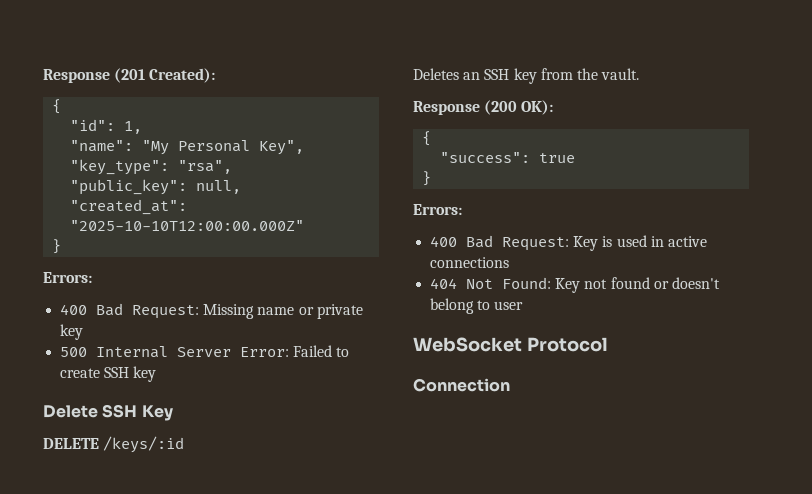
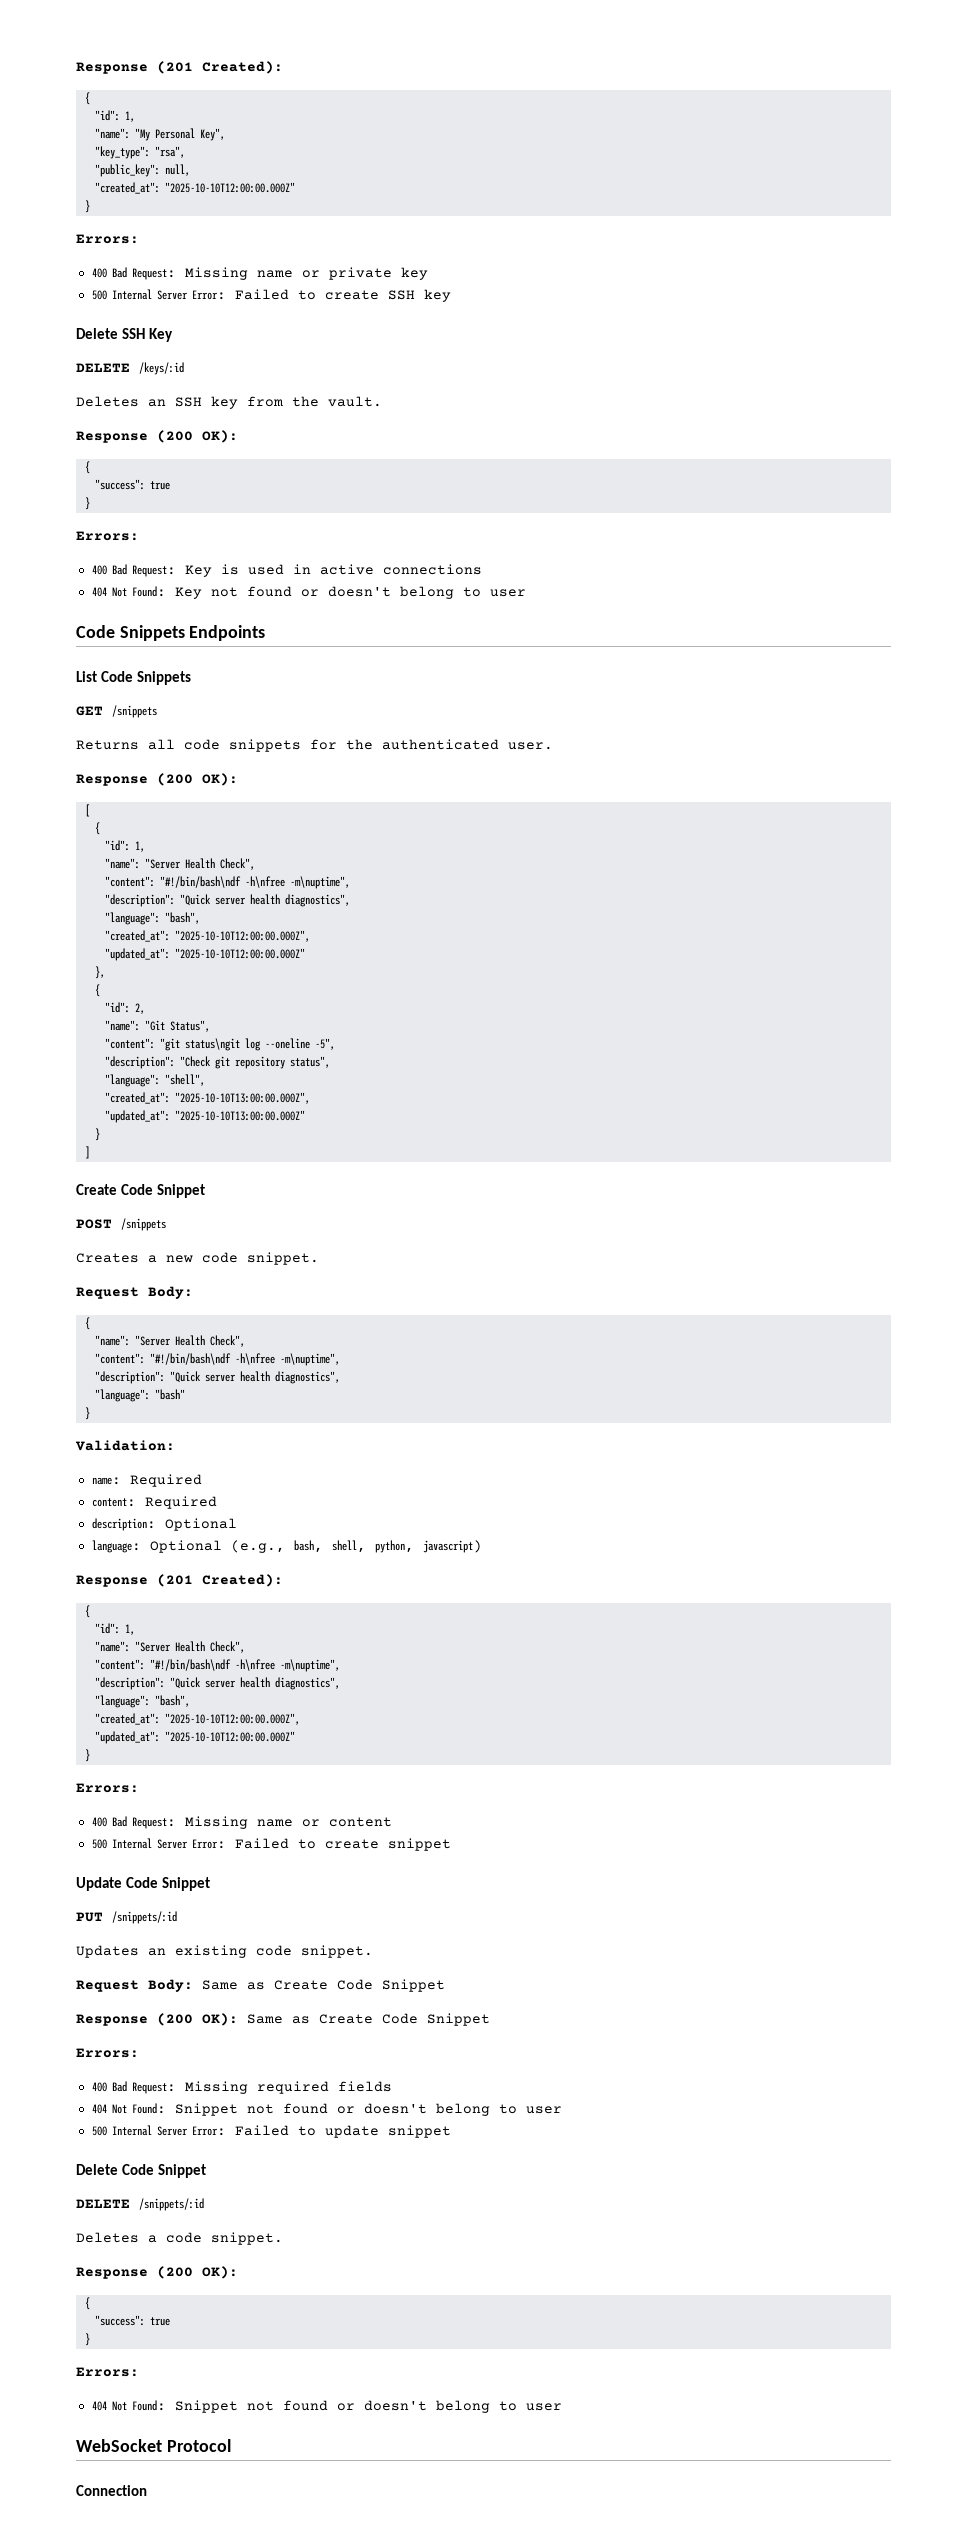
+ Code Snippets Endpoints
+ List Code Snippets
+ GET /snippets
+ Returns all code snippets for the authenticated user.
+ Response (200 OK):
+ [
+ {
+ "id": 1,
+ "name": "Server Health Check",
+ "content": "#!/bin/bash\ndf -h\nfree -m\nuptime",
+ "description": "Quick server health diagnostics",
+ "language": "bash",
+ "created_at": "2025-10-10T12:00:00.000Z",
+ "updated_at": "2025-10-10T12:00:00.000Z"
+ },
+ {
+ "id": 2,
+ "name": "Git Status",
+ "content": "git status\ngit log --oneline -5",
+ "description": "Check git repository status",
+ "language": "shell",
+ "created_at": "2025-10-10T13:00:00.000Z",
+ "updated_at": "2025-10-10T13:00:00.000Z"
+ }
+ ]
+ Create Code Snippet
+ POST /snippets
+ Creates a new code snippet.
+ Request Body:
+ {
+ "name": "Server Health Check",
+ "content": "#!/bin/bash\ndf -h\nfree -m\nuptime",
+ "description": "Quick server health diagnostics",
+ "language": "bash"
+ }
+ Validation:
+ name: Required
+ content: Required
+ description: Optional
+ language: Optional (e.g., bash, shell, python, javascript)
+ Response (201 Created):
+ {
+ "id": 1,
+ "name": "Server Health Check",
+ "content": "#!/bin/bash\ndf -h\nfree -m\nuptime",
+ "description": "Quick server health diagnostics",
+ "language": "bash",
+ "created_at": "2025-10-10T12:00:00.000Z",
+ "updated_at": "2025-10-10T12:00:00.000Z"
+ }
+ Errors:
+ 400 Bad Request: Missing name or content
+ 500 Internal Server Error: Failed to create snippet
+ Update Code Snippet
+ PUT /snippets/:id
+ Updates an existing code snippet.
+ Request Body: Same as Create Code Snippet
+ Response (200 OK): Same as Create Code Snippet
+ Errors:
+ 400 Bad Request: Missing required fields
+ 404 Not Found: Snippet not found or doesn't belong to user
+ 500 Internal Server Error: Failed to update snippet
+ Delete Code Snippet
+ DELETE /snippets/:id
+ Deletes a code snippet.
+ Response (200 OK):
+ {
+ "success": true
+ }
+ Errors:
+ 404 Not Found: Snippet not found or doesn't belong to user

